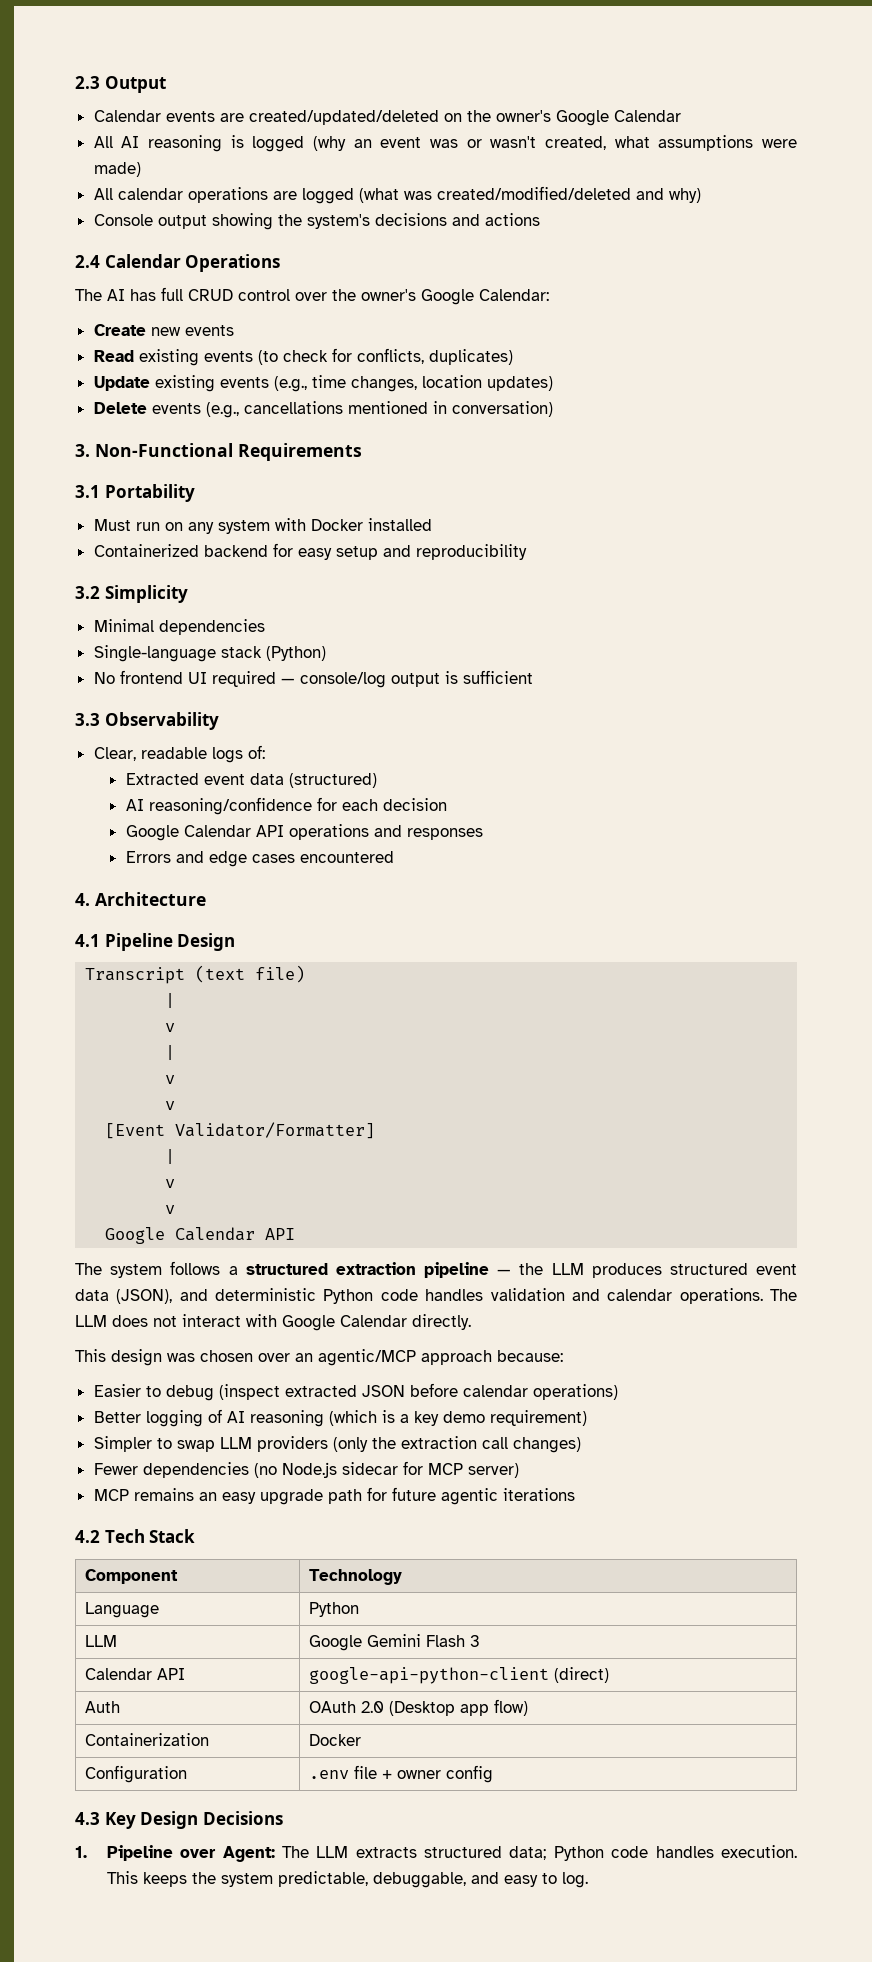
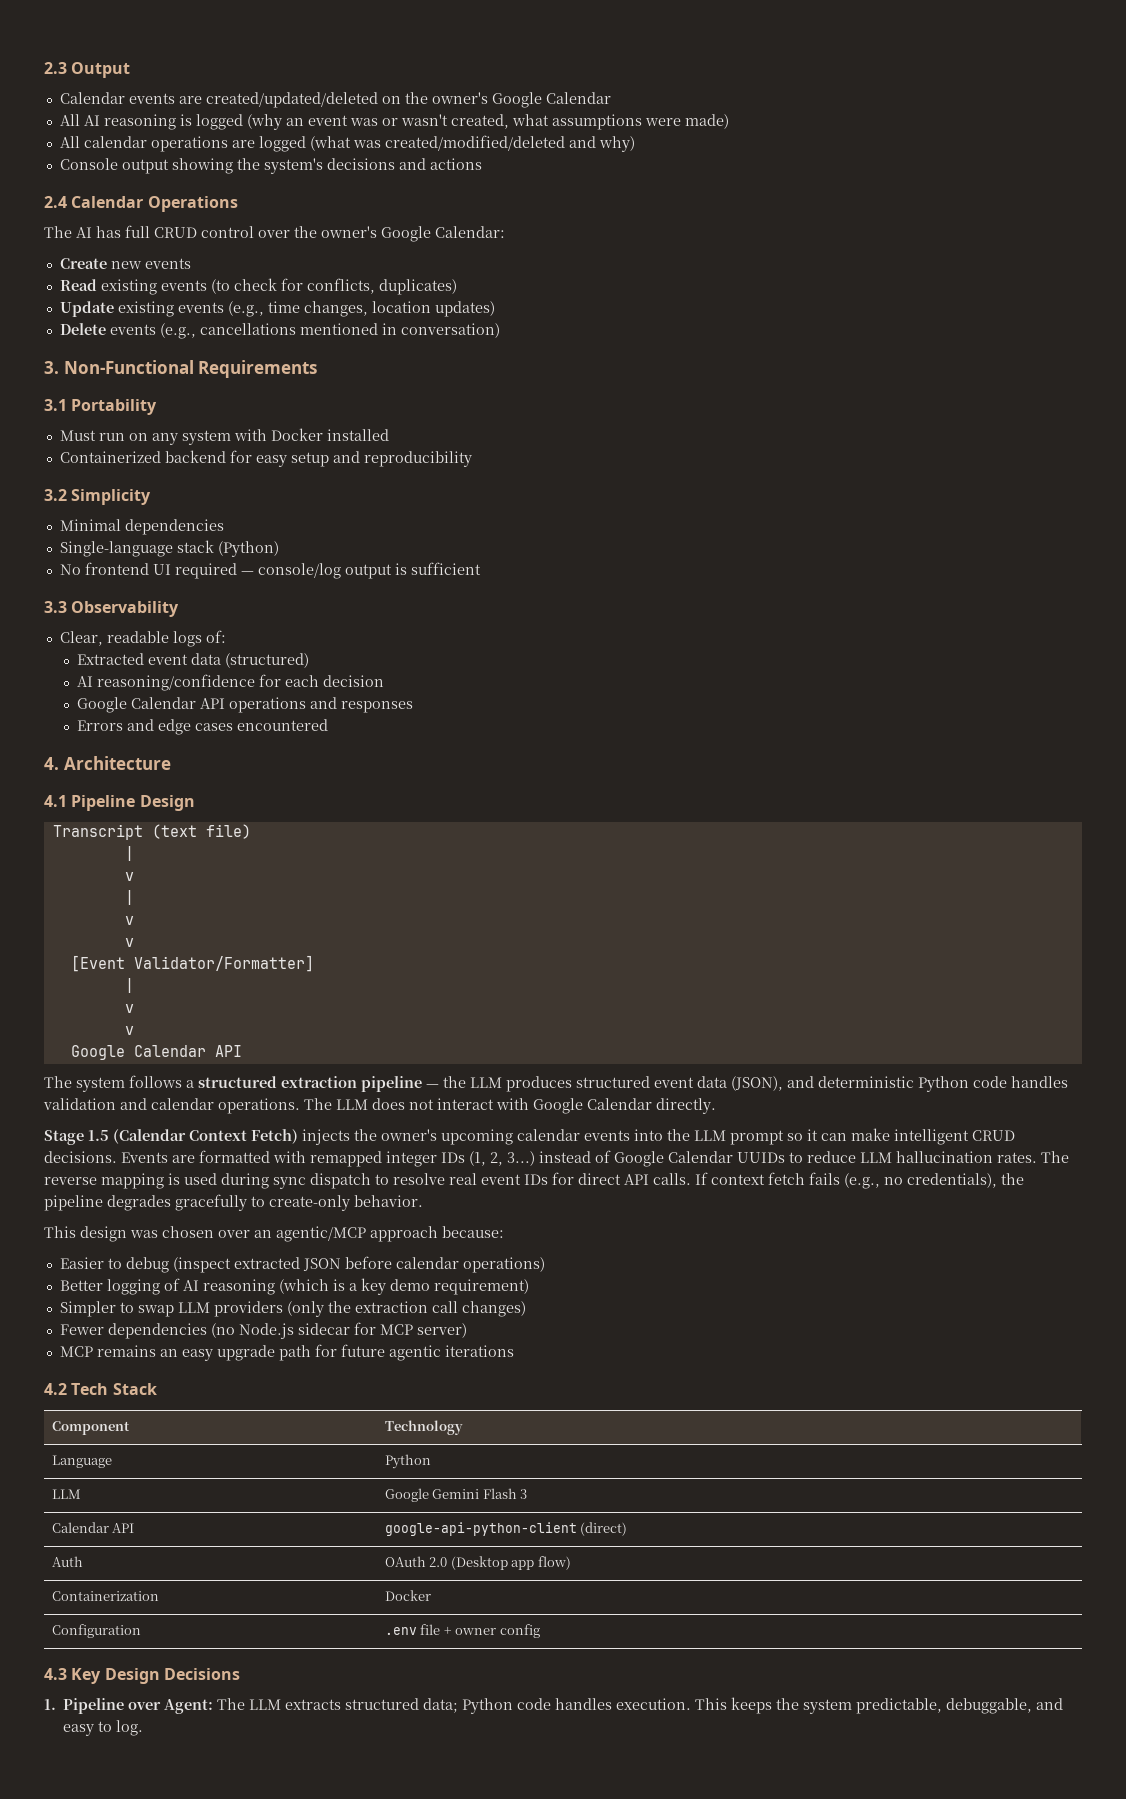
+ Stage 1.5 (Calendar Context Fetch) injects the owner's upcoming calendar events into the LLM prompt so it can make intelligent CRUD decisions. Events are formatted with remapped integer IDs (1, 2, 3...) instead of Google Calendar UUIDs to reduce LLM hallucination rates. The reverse mapping is used during sync dispatch to resolve real event IDs for direct API calls. If context fetch fails (e.g., no credentials), the pipeline degrades gracefully to create-only behavior.

